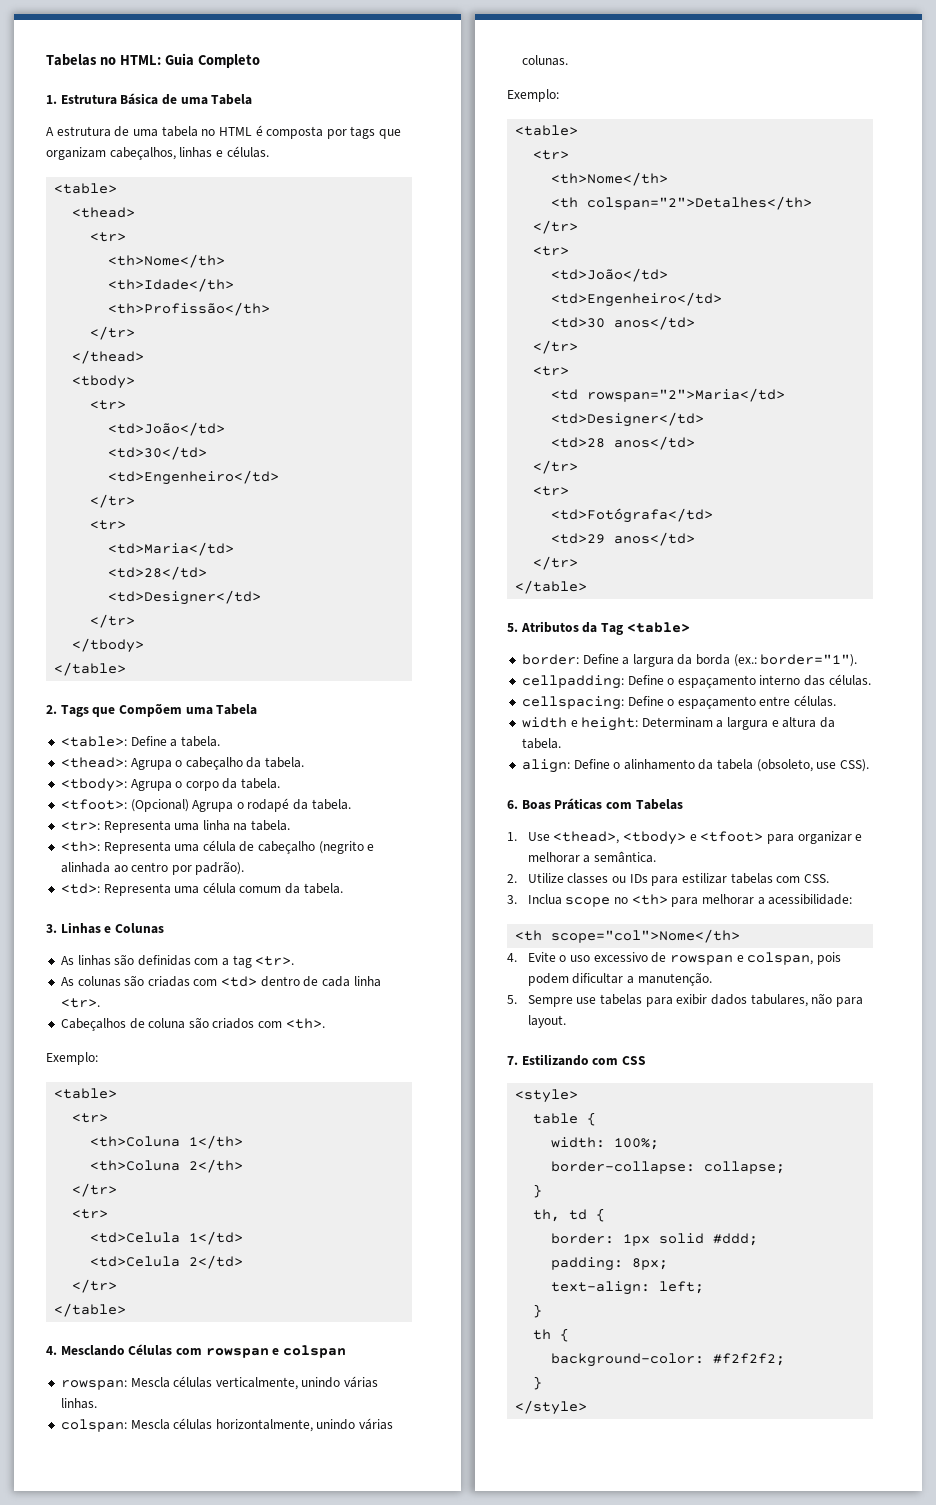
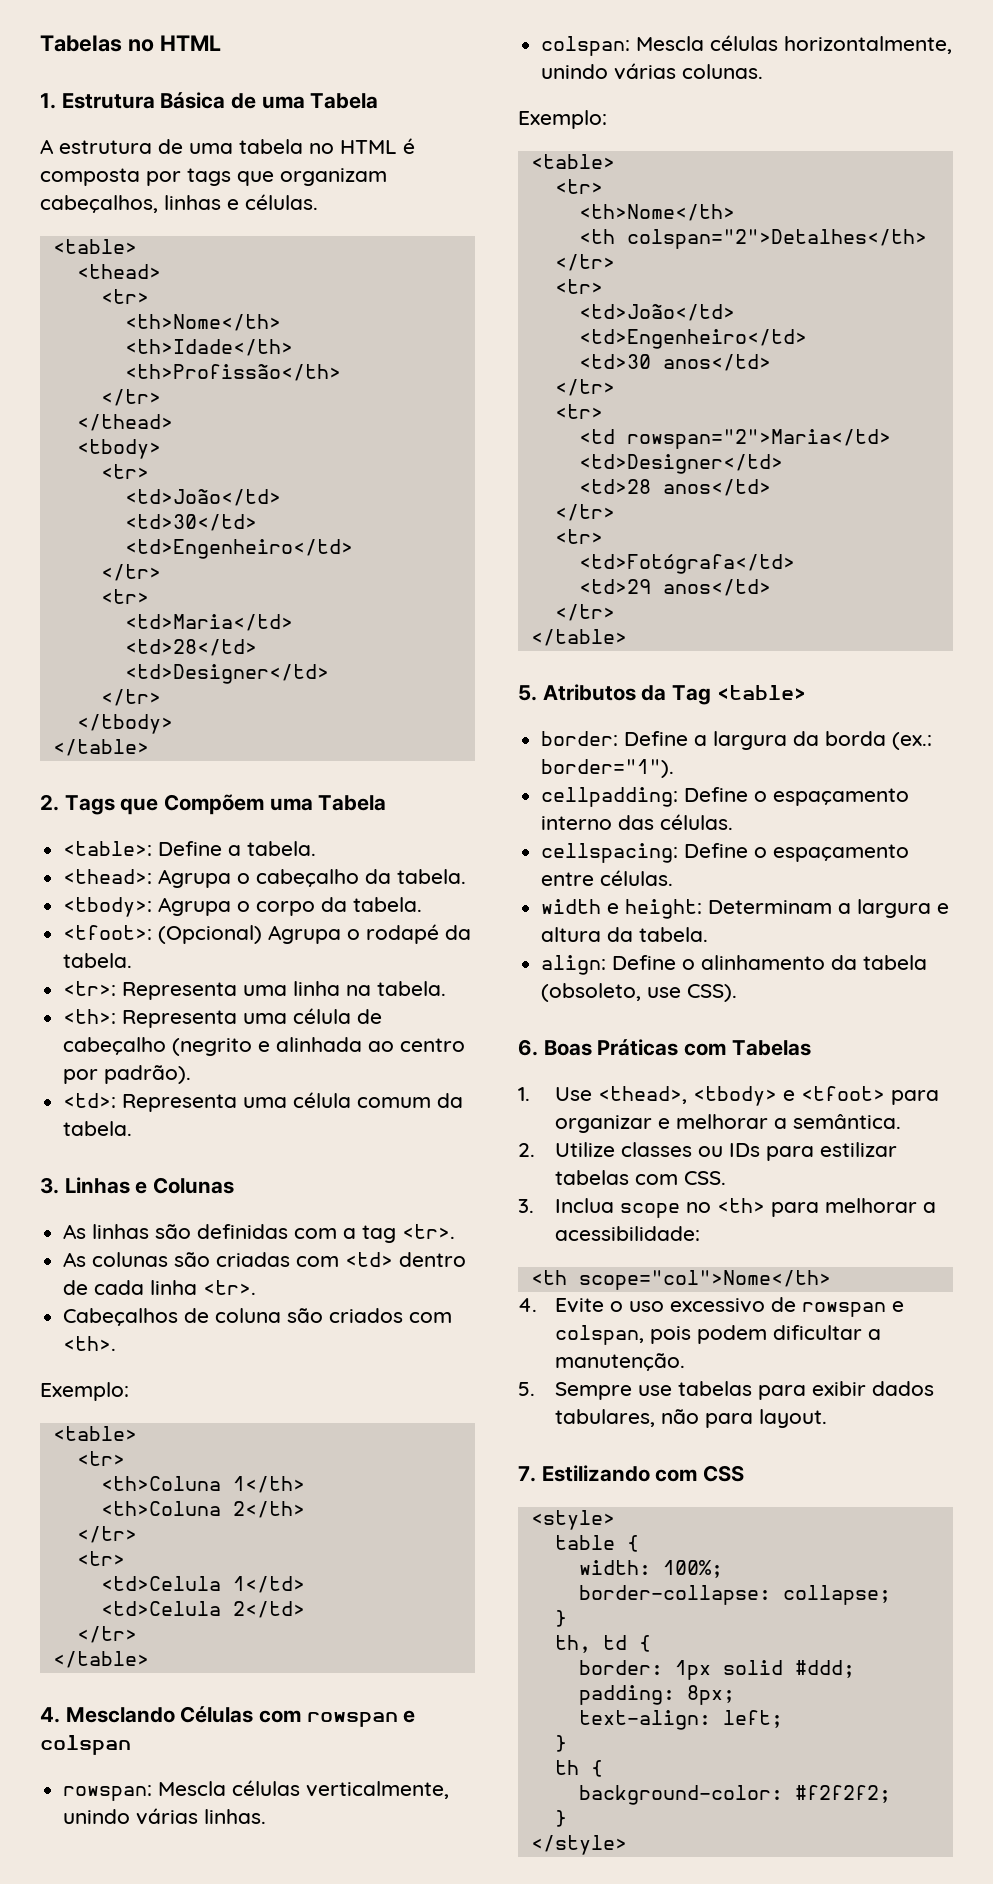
- Tabelas no HTML: Guia Completo
+ Tabelas no HTML

